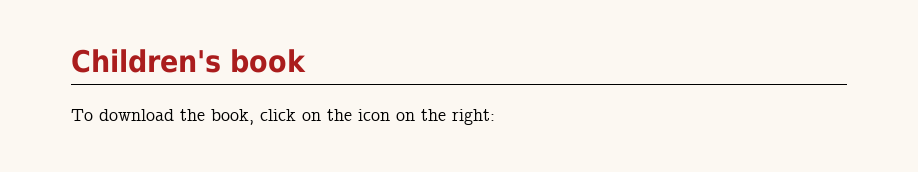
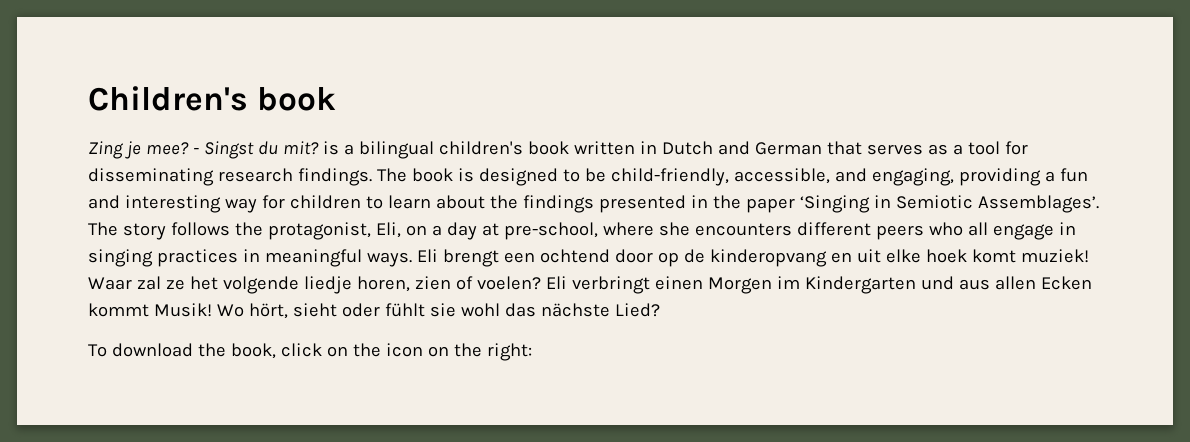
+ Zing je mee? - Singst du mit? is a bilingual children's book written in Dutch and German that serves as a tool for disseminating research findings. The book is designed to be child-friendly, accessible, and engaging, providing a fun and interesting way for children to learn about the findings presented in the paper ‘Singing in Semiotic Assemblages’. The story follows the protagonist, Eli, on a day at pre-school, where she encounters different peers who all engage in singing practices in meaningful ways. Eli brengt een ochtend door op de kinderopvang en uit elke hoek komt muziek! Waar zal ze het volgende liedje horen, zien of voelen? Eli verbringt einen Morgen im Kindergarten und aus allen Ecken kommt Musik! Wo hört, sieht oder fühlt sie wohl das nächste Lied?

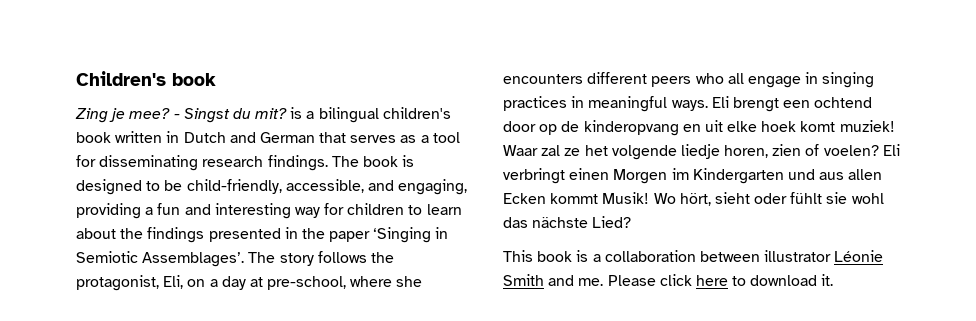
- To download the book, click on the icon on the right:
+ This book is a collaboration between illustrator Léonie Smith and me. Please click here to download it.

